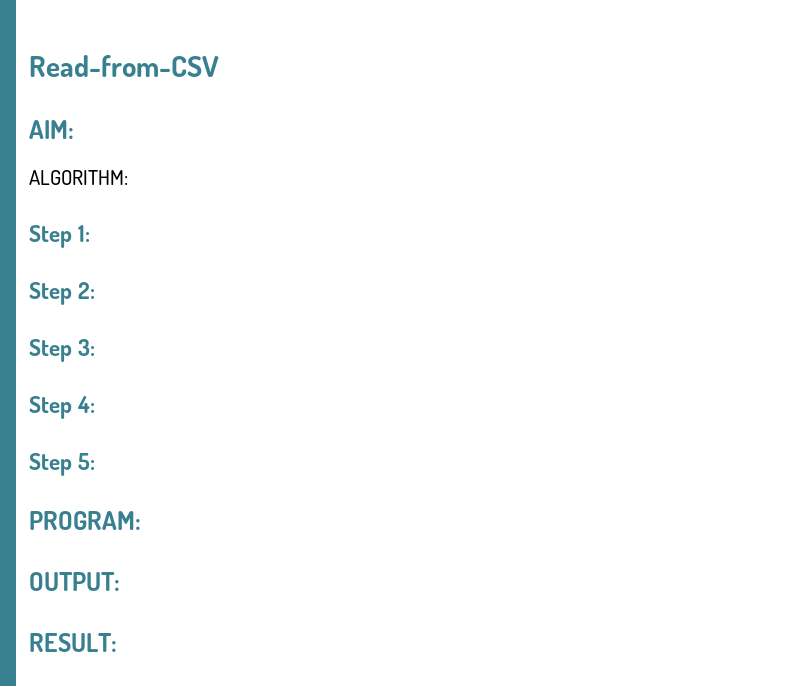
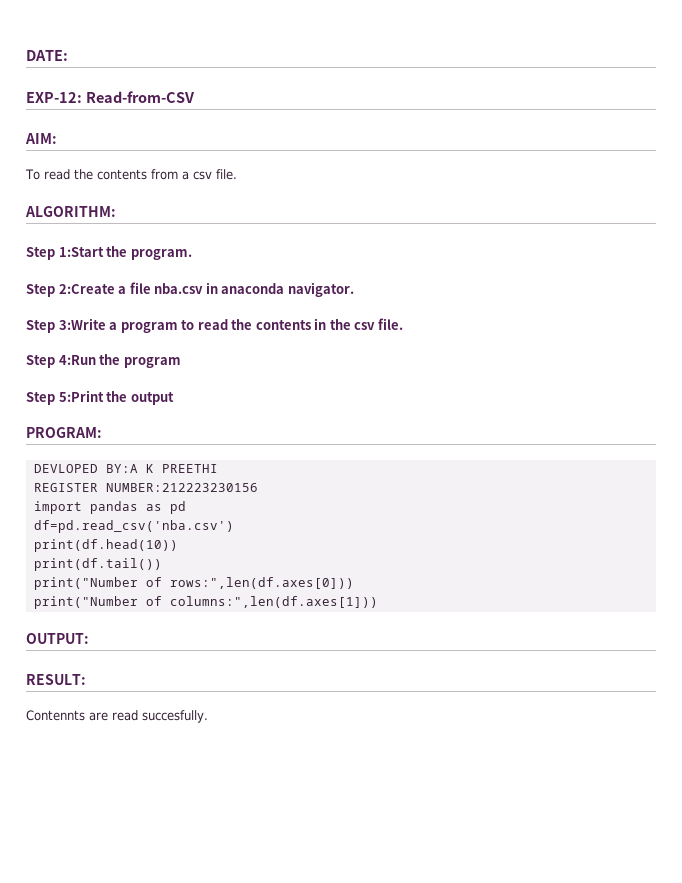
- Read-from-CSV
+ DATE:
+ EXP-12: Read-from-CSV
+ To read the contents from a csv file.
  ALGORITHM:
- Step 1:
- Step 2:
- Step 3:
- Step 4:
- Step 5:
+ Step 1:Start the program.
+ Step 2:Create a file nba.csv in anaconda navigator.
+ Step 3:Write a program to read the contents in the csv file.
+ Step 4:Run the program
+ Step 5:Print the output
  PROGRAM:
+ DEVLOPED BY:A K PREETHI
+ REGISTER NUMBER:212223230156
+ import pandas as pd
+ df=pd.read_csv('nba.csv')
+ print(df.head(10))
+ print(df.tail())
+ print("Number of rows:",len(df.axes[0]))
+ print("Number of columns:",len(df.axes[1]))
  OUTPUT:
  RESULT:
+ Contennts are read succesfully.

